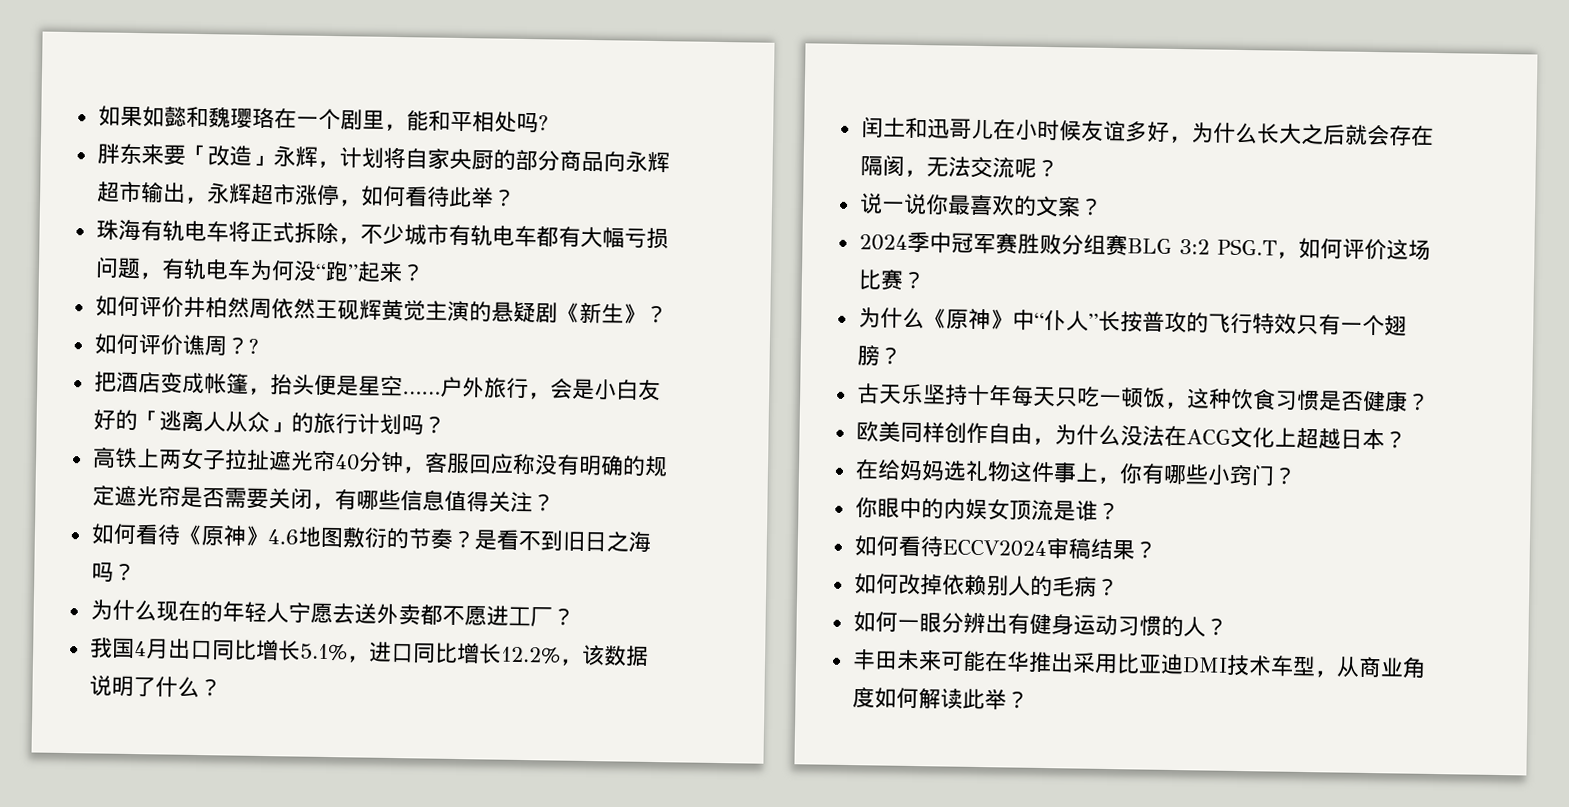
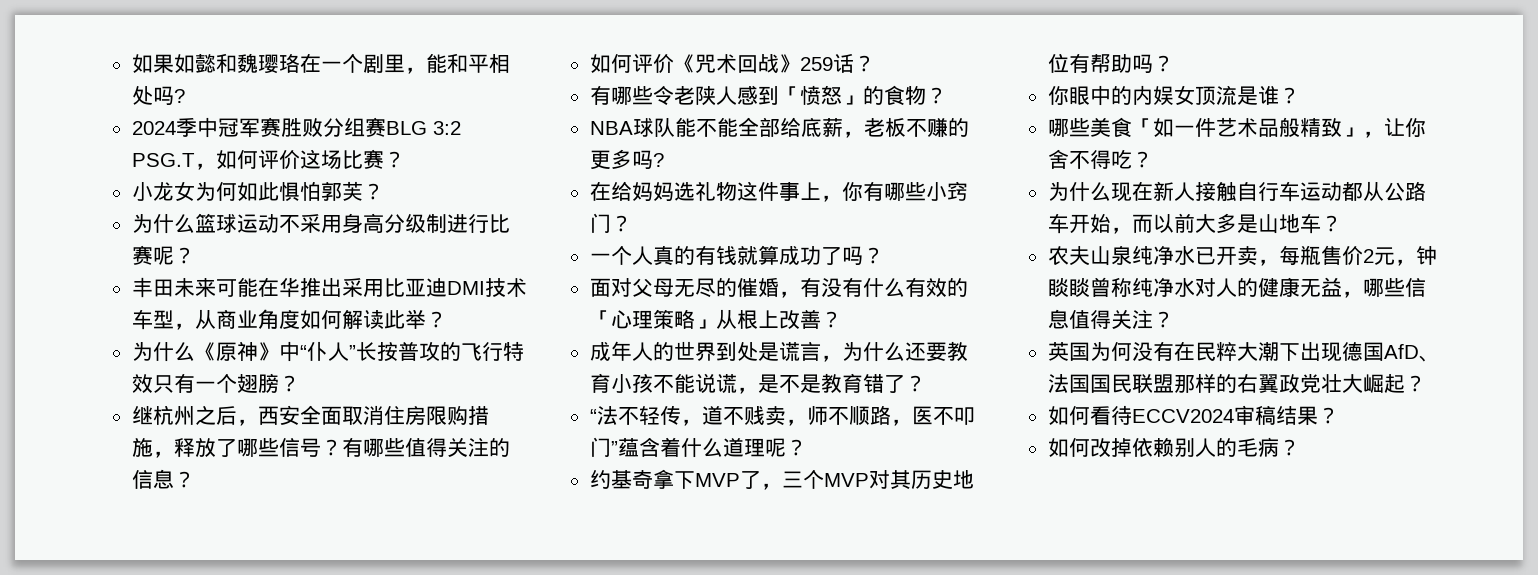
- 胖东来要「改造」永辉，计划将自家央厨的部分商品向永辉超市输出，永辉超市涨停，如何看待此举？
- 珠海有轨电车将正式拆除，不少城市有轨电车都有大幅亏损问题，有轨电车为何没“跑”起来？
- 如何评价井柏然周依然王砚辉黄觉主演的悬疑剧《新生》？
- 如何评价谯周？?
- 把酒店变成帐篷，抬头便是星空……户外旅行，会是小白友好的「逃离人从众」的旅行计划吗？
- 高铁上两女子拉扯遮光帘40分钟，客服回应称没有明确的规定遮光帘是否需要关闭，有哪些信息值得关注？
- 如何看待《原神》4.6地图敷衍的节奏？是看不到旧日之海吗？
- 为什么现在的年轻人宁愿去送外卖都不愿进工厂？
- 我国4月出口同比增长5.1%，进口同比增长12.2%，该数据说明了什么？
- 闰土和迅哥儿在小时候友谊多好，为什么长大之后就会存在隔阂，无法交流呢？
- 说一说你最喜欢的文案？
- 为什么《原神》中“仆人”长按普攻的飞行特效只有一个翅膀？
- 古天乐坚持十年每天只吃一顿饭，这种饮食习惯是否健康？
- 欧美同样创作自由，为什么没法在ACG文化上超越日本？
- 在给妈妈选礼物这件事上，你有哪些小窍门？
- 你眼中的内娱女顶流是谁？
- 如何看待ECCV2024审稿结果？
- 如何改掉依赖别人的毛病？
- 如何一眼分辨出有健身运动习惯的人？
+ 小龙女为何如此惧怕郭芙？
+ 为什么篮球运动不采用身高分级制进行比赛呢？
+ 为什么《原神》中“仆人”长按普攻的飞行特效只有一个翅膀？
+ 继杭州之后，西安全面取消住房限购措施，释放了哪些信号？有哪些值得关注的信息？
+ 如何评价《咒术回战》259话？
+ 有哪些令老陕人感到「愤怒」的食物？
+ NBA球队能不能全部给底薪，老板不赚的更多吗?
+ 在给妈妈选礼物这件事上，你有哪些小窍门？
+ 一个人真的有钱就算成功了吗？
+ 面对父母无尽的催婚，有没有什么有效的「心理策略」从根上改善？
+ 成年人的世界到处是谎言，为什么还要教育小孩不能说谎，是不是教育错了？
+ “法不轻传，道不贱卖，师不顺路，医不叩门”蕴含着什么道理呢？
+ 约基奇拿下MVP了，三个MVP对其历史地位有帮助吗？
+ 你眼中的内娱女顶流是谁？
+ 哪些美食「如一件艺术品般精致」，让你舍不得吃？
+ 为什么现在新人接触自行车运动都从公路车开始，而以前大多是山地车？
+ 农夫山泉纯净水已开卖，每瓶售价2元，钟睒睒曾称纯净水对人的健康无益，哪些信息值得关注？
+ 英国为何没有在民粹大潮下出现德国AfD、法国国民联盟那样的右翼政党壮大崛起？
+ 如何看待ECCV2024审稿结果？
+ 如何改掉依赖别人的毛病？

